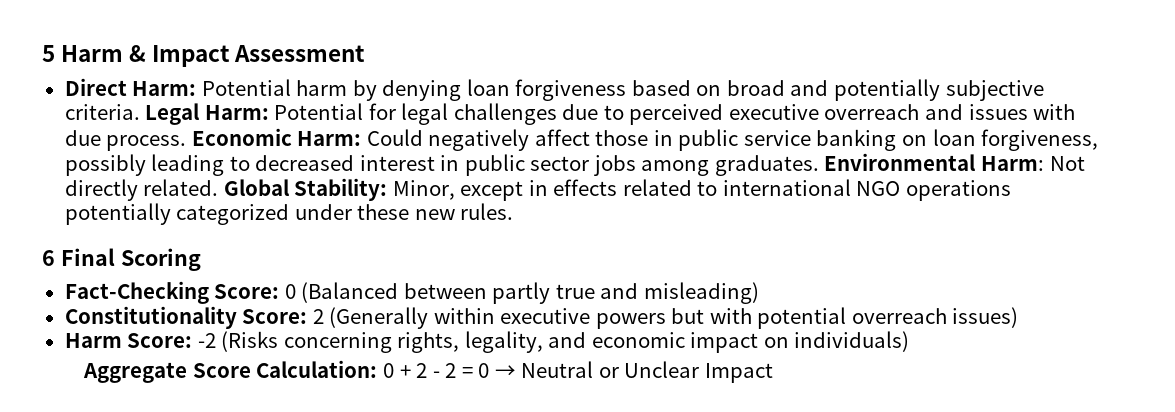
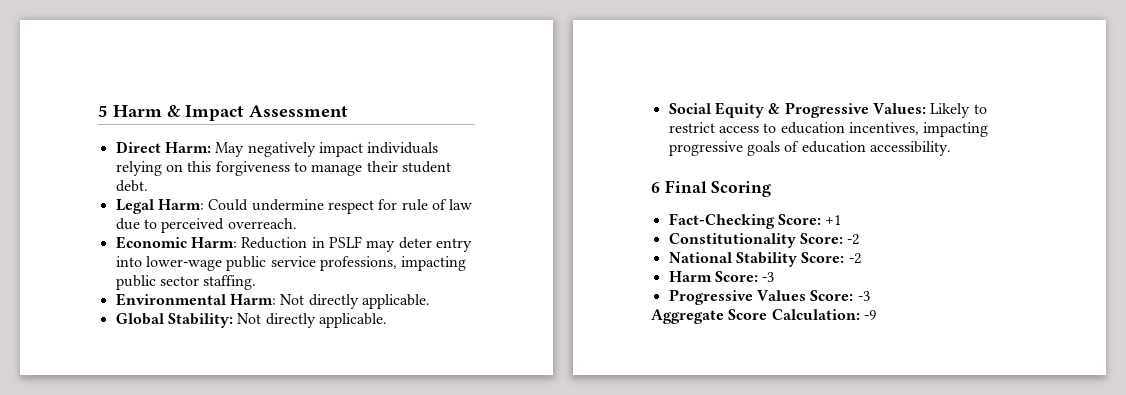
- Direct Harm: Potential harm by denying loan forgiveness based on broad and potentially subjective criteria. Legal Harm: Potential for legal challenges due to perceived executive overreach and issues with due process. Economic Harm: Could negatively affect those in public service banking on loan forgiveness, possibly leading to decreased interest in public sector jobs among graduates. Environmental Harm: Not directly related. Global Stability: Minor, except in effects related to international NGO operations potentially categorized under these new rules.
+ Direct Harm: May negatively impact individuals relying on this forgiveness to manage their student debt.
+ Legal Harm: Could undermine respect for rule of law due to perceived overreach.
+ Economic Harm: Reduction in PSLF may deter entry into lower-wage public service professions, impacting public sector staffing.
+ Environmental Harm: Not directly applicable.
+ Global Stability: Not directly applicable.
+ Social Equity & Progressive Values: Likely to restrict access to education incentives, impacting progressive goals of education accessibility.
- Fact-Checking Score: 0 (Balanced between partly true and misleading)
- Constitutionality Score: 2 (Generally within executive powers but with potential overreach issues)
- Harm Score: -2 (Risks concerning rights, legality, and economic impact on individuals)
- Aggregate Score Calculation: 0 + 2 - 2 = 0 → Neutral or Unclear Impact
+ Fact-Checking Score: +1
+ Constitutionality Score: -2
+ National Stability Score: -2
+ Harm Score: -3
+ Progressive Values Score: -3
+ Aggregate Score Calculation: -9

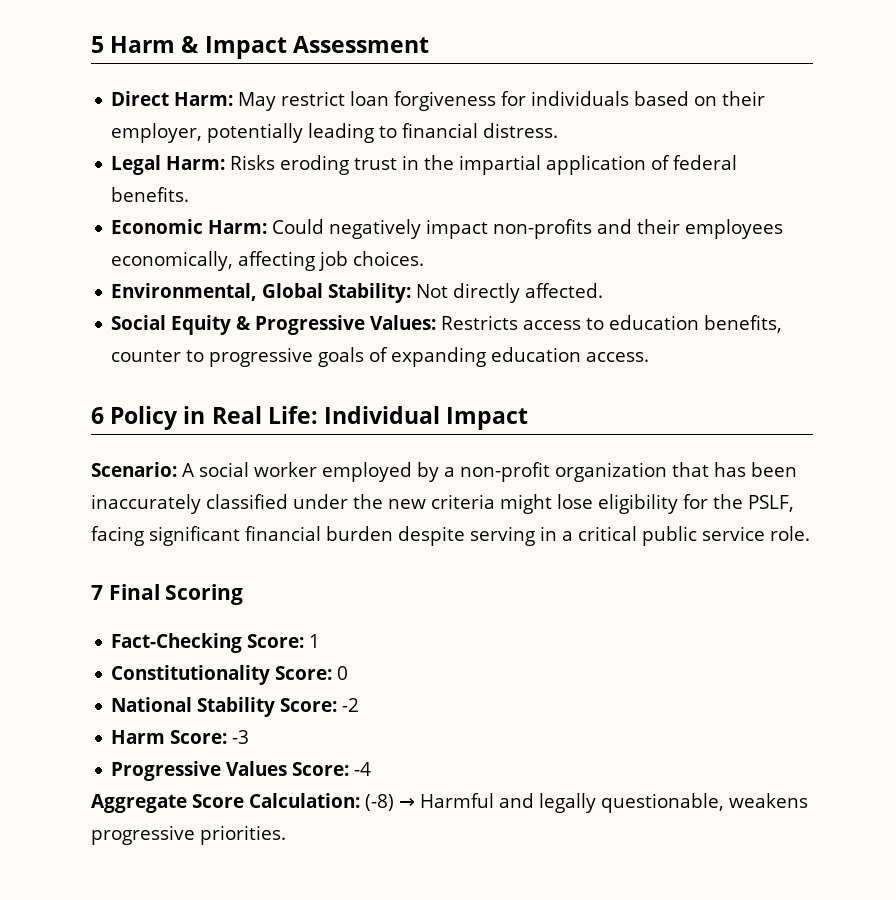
- Direct Harm: May negatively impact individuals relying on this forgiveness to manage their student debt.
- Legal Harm: Could undermine respect for rule of law due to perceived overreach.
- Economic Harm: Reduction in PSLF may deter entry into lower-wage public service professions, impacting public sector staffing.
- Environmental Harm: Not directly applicable.
- Global Stability: Not directly applicable.
+ Direct Harm: May restrict loan forgiveness for individuals based on their employer, potentially leading to financial distress.
+ Legal Harm: Risks eroding trust in the impartial application of federal benefits.
+ Economic Harm: Could negatively impact non-profits and their employees economically, affecting job choices.
+ Environmental, Global Stability: Not directly affected.
- Social Equity & Progressive Values: Likely to restrict access to education incentives, impacting progressive goals of education accessibility.
- 6 Final Scoring
+ Social Equity & Progressive Values: Restricts access to education benefits, counter to progressive goals of expanding education access.
+ 6 Policy in Real Life: Individual Impact
+ Scenario: A social worker employed by a non-profit organization that has been inaccurately classified under the new criteria might lose eligibility for the PSLF, facing significant financial burden despite serving in a critical public service role.
+ 7 Final Scoring
- Fact-Checking Score: +1
+ Fact-Checking Score: 1
- Constitutionality Score: -2
+ Constitutionality Score: 0
- Progressive Values Score: -3
+ Progressive Values Score: -4
- Aggregate Score Calculation: -9
+ Aggregate Score Calculation: (-8) → Harmful and legally questionable, weakens progressive priorities.

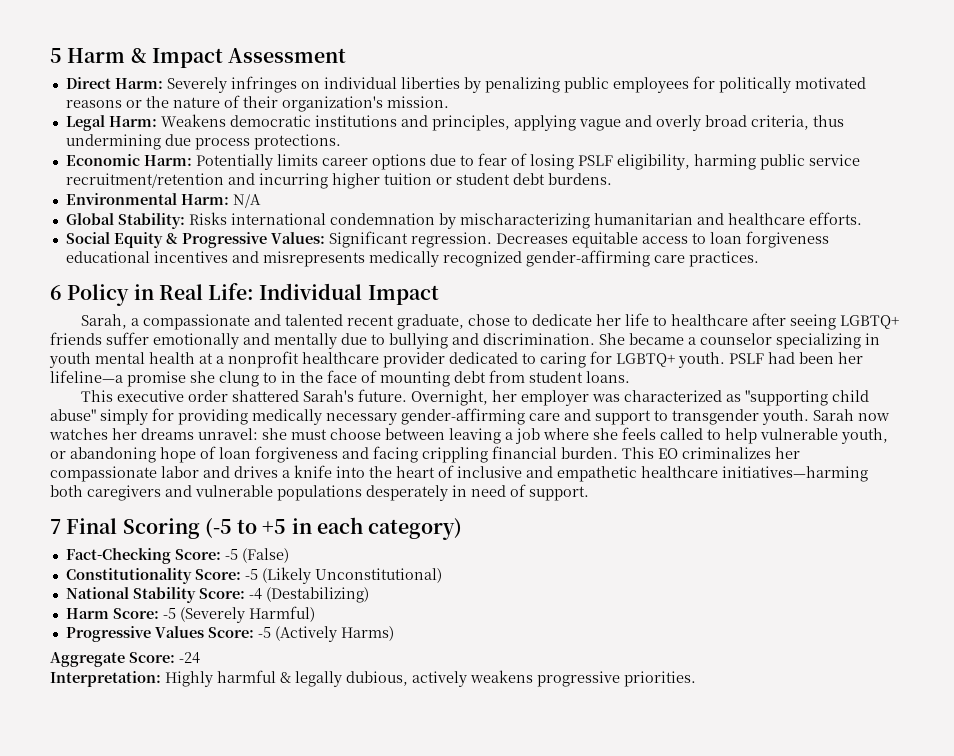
- Direct Harm: May restrict loan forgiveness for individuals based on their employer, potentially leading to financial distress.
- Legal Harm: Risks eroding trust in the impartial application of federal benefits.
- Economic Harm: Could negatively impact non-profits and their employees economically, affecting job choices.
- Environmental, Global Stability: Not directly affected.
+ Direct Harm: Severely infringes on individual liberties by penalizing public employees for politically motivated reasons or the nature of their organization's mission.
+ Legal Harm: Weakens democratic institutions and principles, applying vague and overly broad criteria, thus undermining due process protections.
+ Economic Harm: Potentially limits career options due to fear of losing PSLF eligibility, harming public service recruitment/retention and incurring higher tuition or student debt burdens.
+ Environmental Harm: N/A
+ Global Stability: Risks international condemnation by mischaracterizing humanitarian and healthcare efforts.
- Social Equity & Progressive Values: Restricts access to education benefits, counter to progressive goals of expanding education access.
+ Social Equity & Progressive Values: Significant regression. Decreases equitable access to loan forgiveness educational incentives and misrepresents medically recognized gender-affirming care practices.
- Scenario: A social worker employed by a non-profit organization that has been inaccurately classified under the new criteria might lose eligibility for the PSLF, facing significant financial burden despite serving in a critical public service role.
- 7 Final Scoring
+ Sarah, a compassionate and talented recent graduate, chose to dedicate her life to healthcare after seeing LGBTQ+ friends suffer emotionally and mentally due to bullying and discrimination. She became a counselor specializing in youth mental health at a nonprofit healthcare provider dedicated to caring for LGBTQ+ youth. PSLF had been her lifeline—a promise she clung to in the face of mounting debt from student loans.
+ This executive order shattered Sarah's future. Overnight, her employer was characterized as "supporting child abuse" simply for providing medically necessary gender-affirming care and support to transgender youth. Sarah now watches her dreams unravel: she must choose between leaving a job where she feels called to help vulnerable youth, or abandoning hope of loan forgiveness and facing crippling financial burden. This EO criminalizes her compassionate labor and drives a knife into the heart of inclusive and empathetic healthcare initiatives—harming both caregivers and vulnerable populations desperately in need of support.
+ 7 Final Scoring (-5 to +5 in each category)
- Fact-Checking Score: 1
+ Fact-Checking Score: -5 (False)
- Constitutionality Score: 0
+ Constitutionality Score: -5 (Likely Unconstitutional)
- National Stability Score: -2
+ National Stability Score: -4 (Destabilizing)
- Harm Score: -3
+ Harm Score: -5 (Severely Harmful)
- Progressive Values Score: -4
- Aggregate Score Calculation: (-8) → Harmful and legally questionable, weakens progressive priorities.
+ Progressive Values Score: -5 (Actively Harms)
+ Aggregate Score: -24
+ Interpretation: Highly harmful & legally dubious, actively weakens progressive priorities.

